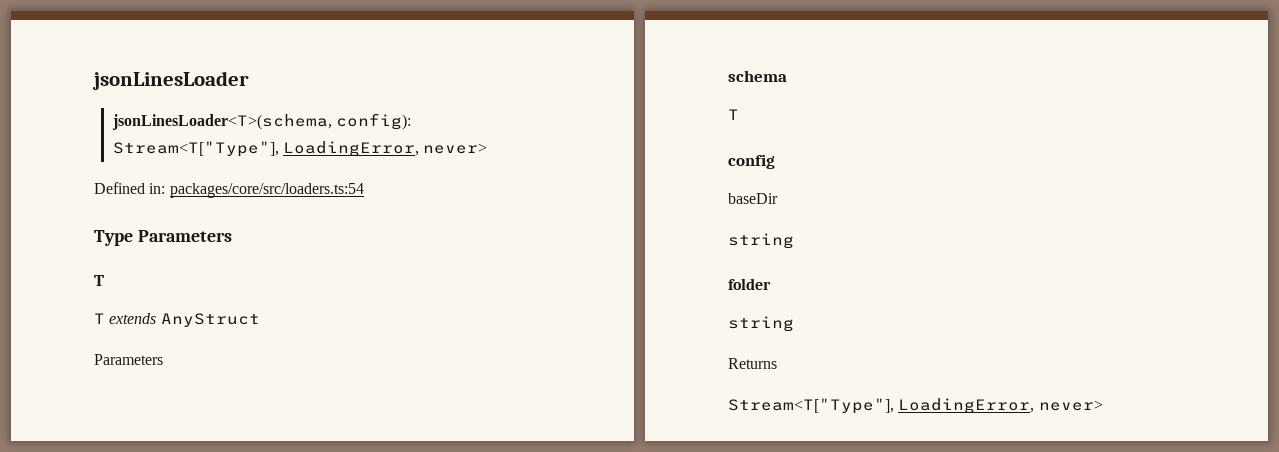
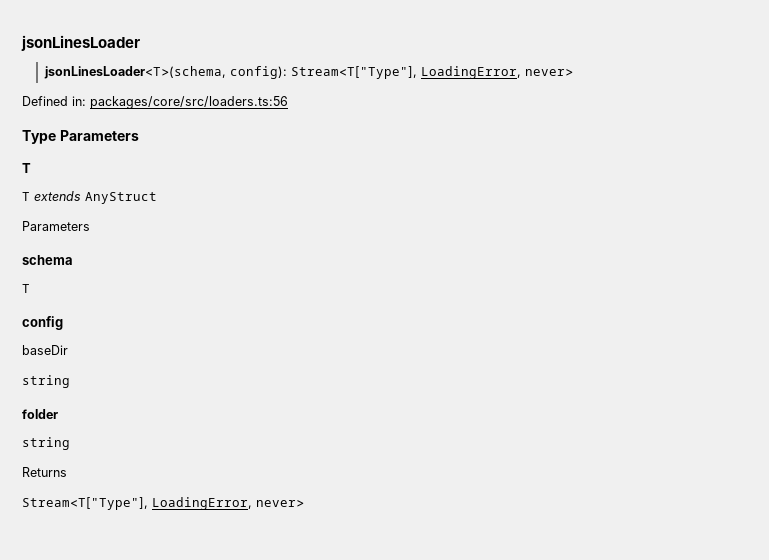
- Defined in: packages/core/src/loaders.ts:54
+ Defined in: packages/core/src/loaders.ts:56

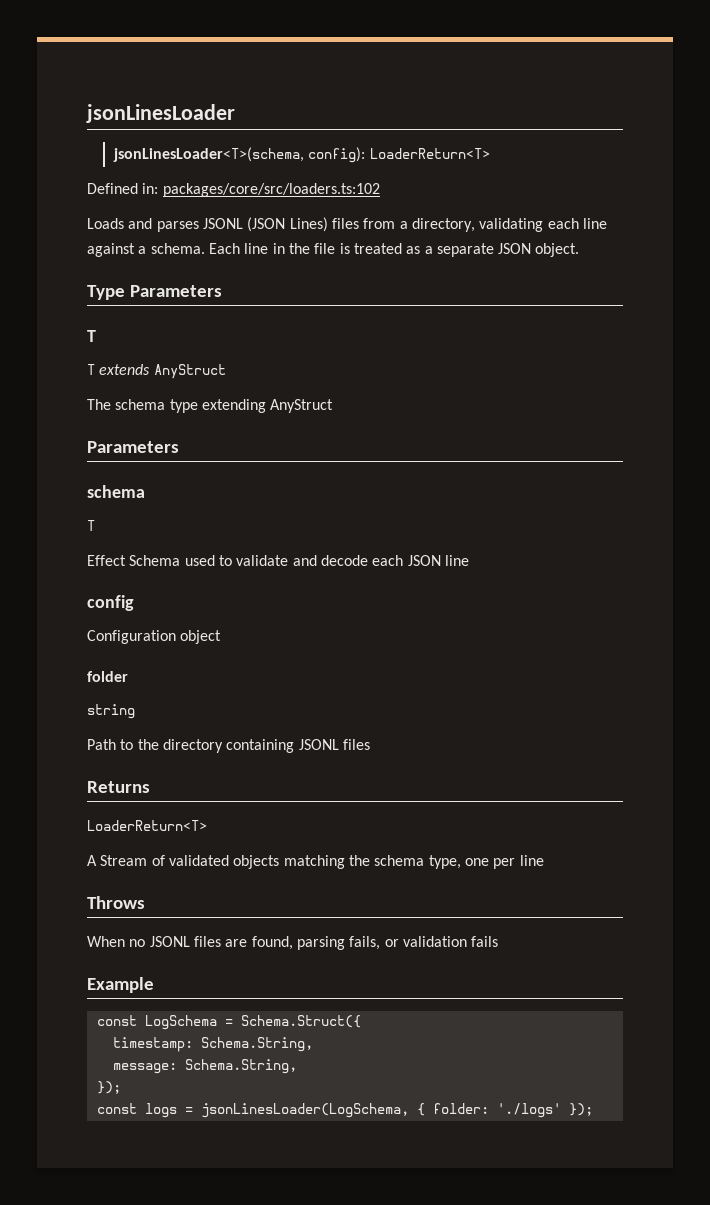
- jsonLinesLoader<T>(schema, config): Stream<T["Type"], LoadingError, never>
+ jsonLinesLoader<T>(schema, config): LoaderReturn<T>
- Defined in: packages/core/src/loaders.ts:56
+ Defined in: packages/core/src/loaders.ts:102
+ Loads and parses JSONL (JSON Lines) files from a directory, validating each line against a schema. Each line in the file is treated as a separate JSON object.
  T extends AnyStruct
+ The schema type extending AnyStruct
  Parameters
  schema
  T
+ Effect Schema used to validate and decode each JSON line
- baseDir
- string
+ Configuration object
+ Path to the directory containing JSONL files
  Returns
- Stream<T["Type"], LoadingError, never>
+ LoaderReturn<T>
+ A Stream of validated objects matching the schema type, one per line
+ Throws
+ When no JSONL files are found, parsing fails, or validation fails
+ Example
+ const LogSchema = Schema.Struct({
+ timestamp: Schema.String,
+ message: Schema.String,
+ });
+ const logs = jsonLinesLoader(LogSchema, { folder: './logs' });

